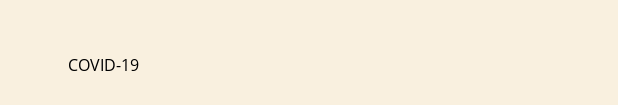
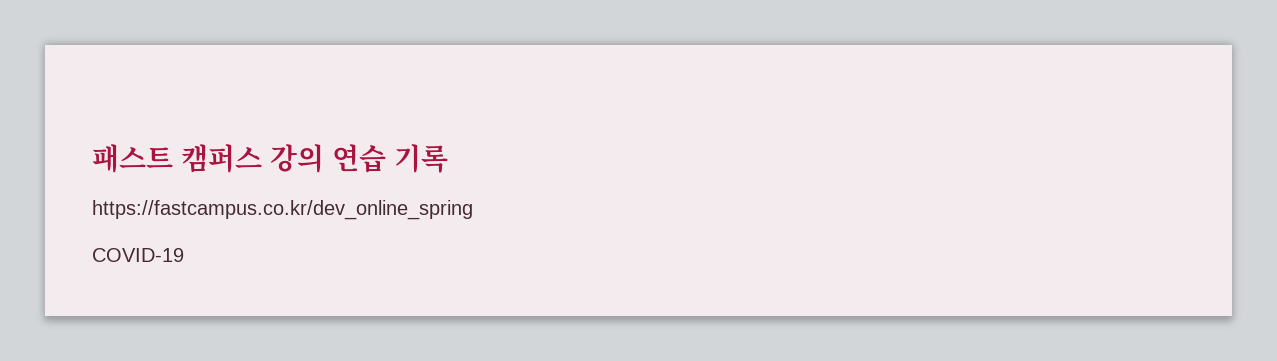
+ 패스트 캠퍼스 강의 연습 기록
+ https://fastcampus.co.kr/dev_online_spring

